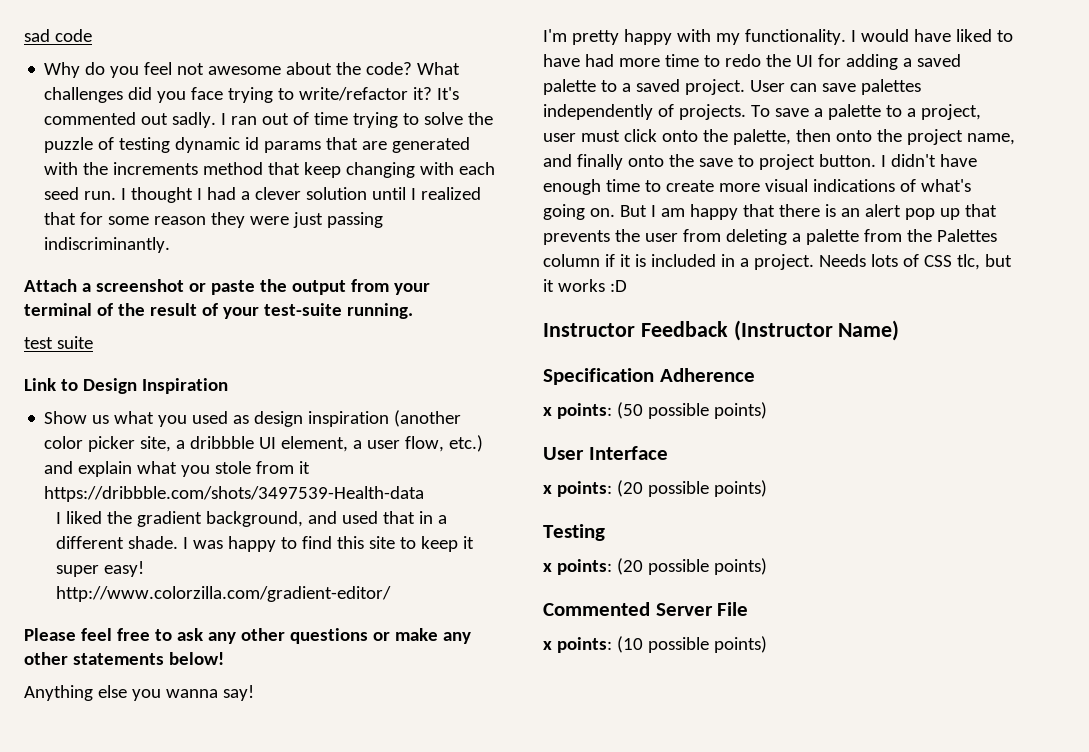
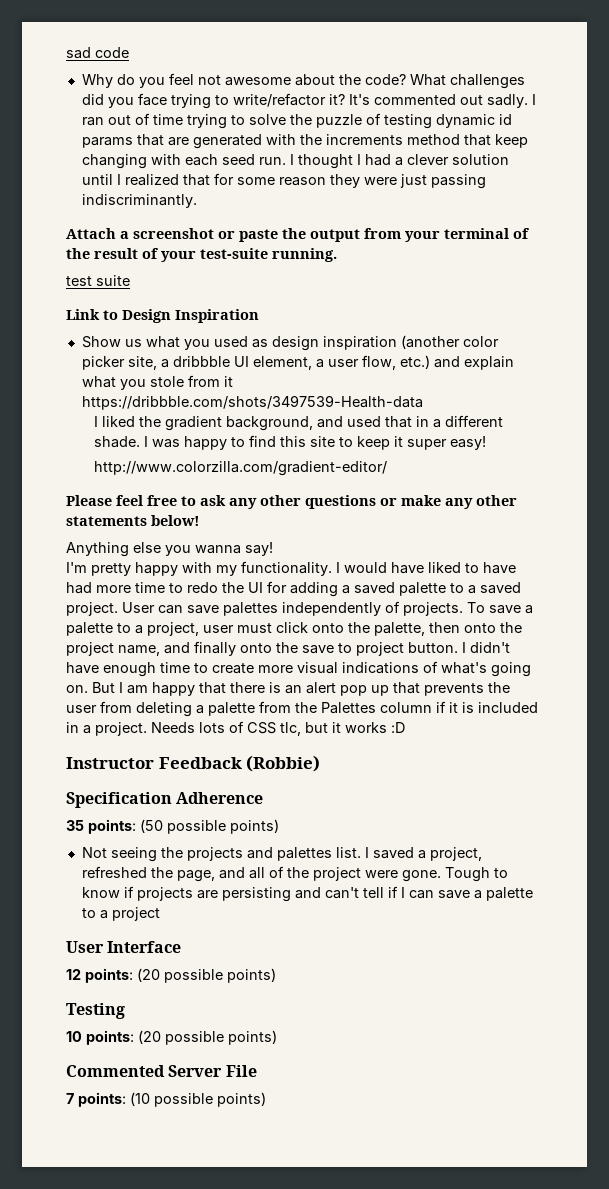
- Instructor Feedback (Instructor Name)
+ Instructor Feedback (Robbie)
- x points: (50 possible points)
+ 35 points: (50 possible points)
+ Not seeing the projects and palettes list. I saved a project, refreshed the page, and all of the project were gone. Tough to know if projects are persisting and can't tell if I can save a palette to a project
  User Interface
- x points: (20 possible points)
+ 12 points: (20 possible points)
  Testing
- x points: (20 possible points)
+ 10 points: (20 possible points)
- x points: (10 possible points)
+ 7 points: (10 possible points)

